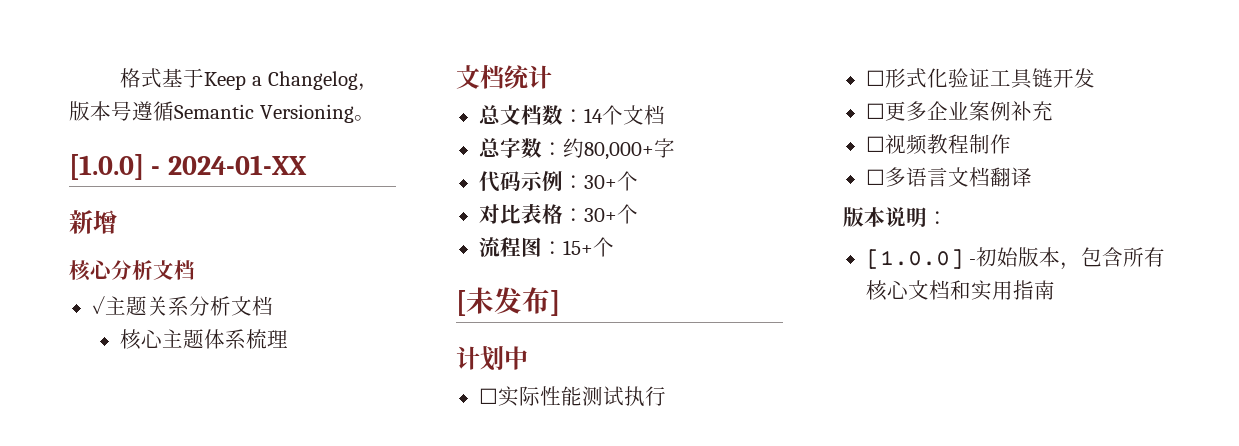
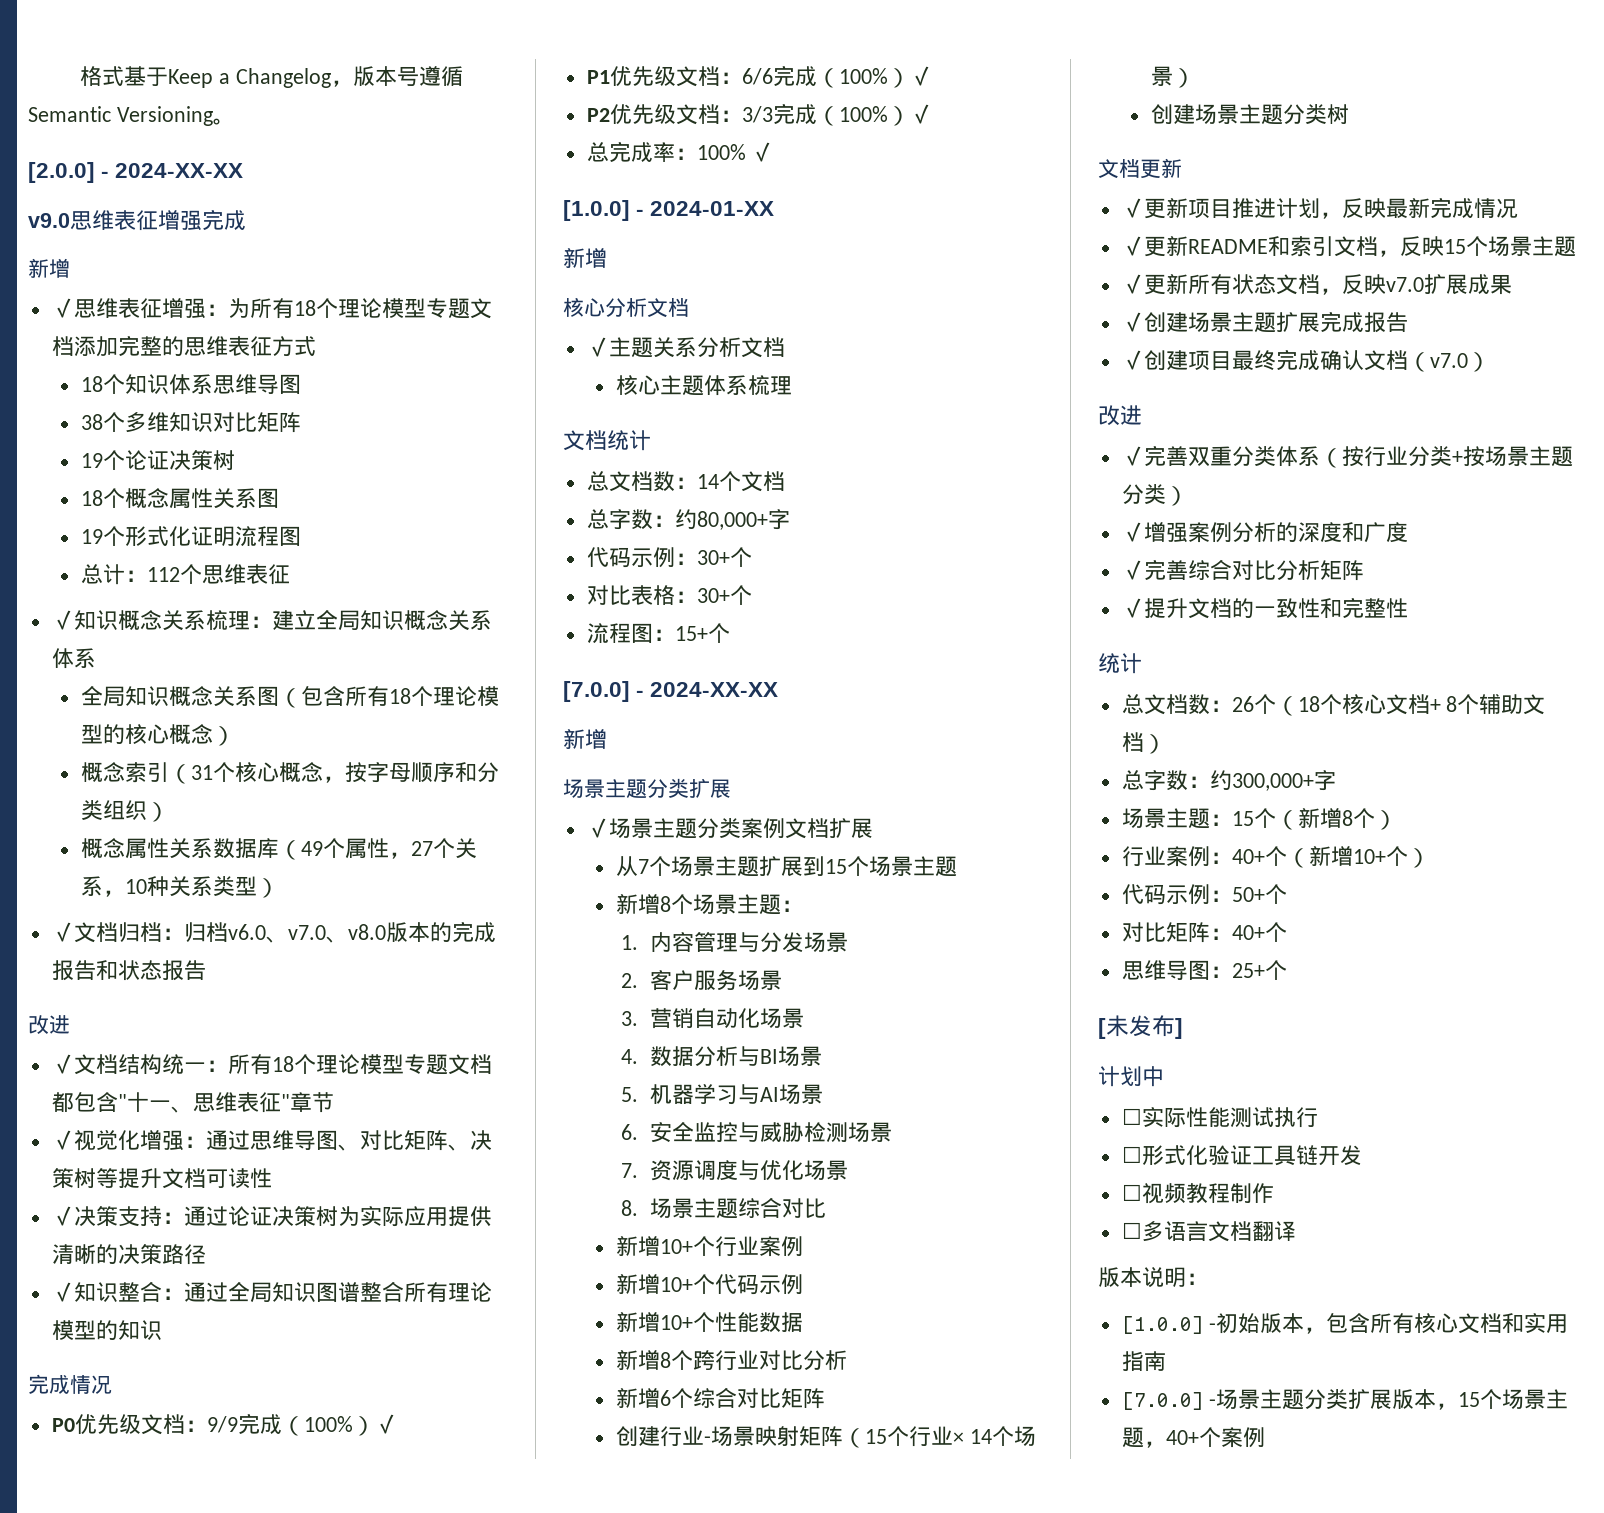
+ [2.0.0] - 2024-XX-XX
+ v9.0思维表征增强完成
+ 新增
+ ✓思维表征增强：为所有18个理论模型专题文档添加完整的思维表征方式
+ 18个知识体系思维导图
+ 38个多维知识对比矩阵
+ 19个论证决策树
+ 18个概念属性关系图
+ 19个形式化证明流程图
+ 总计：112个思维表征
+ ✓知识概念关系梳理：建立全局知识概念关系体系
+ 全局知识概念关系图（包含所有18个理论模型的核心概念）
+ 概念索引（31个核心概念，按字母顺序和分类组织）
+ 概念属性关系数据库（49个属性，27个关系，10种关系类型）
+ ✓文档归档：归档v6.0、v7.0、v8.0版本的完成报告和状态报告
+ 改进
+ ✓文档结构统一：所有18个理论模型专题文档都包含"十一、思维表征"章节
+ ✓视觉化增强：通过思维导图、对比矩阵、决策树等提升文档可读性
+ ✓决策支持：通过论证决策树为实际应用提供清晰的决策路径
+ ✓知识整合：通过全局知识图谱整合所有理论模型的知识
+ 完成情况
+ P0优先级文档：9/9完成（100%）✓
+ P1优先级文档：6/6完成（100%）✓
+ P2优先级文档：3/3完成（100%）✓
+ 总完成率：100% ✓
+ [7.0.0] - 2024-XX-XX
+ 新增
+ 场景主题分类扩展
+ ✓场景主题分类案例文档扩展
+ 从7个场景主题扩展到15个场景主题
+ 新增8个场景主题：
+ 1.内容管理与分发场景
+ 2.客户服务场景
+ 3.营销自动化场景
+ 4.数据分析与BI场景
+ 5.机器学习与AI场景
+ 6.安全监控与威胁检测场景
+ 7.资源调度与优化场景
+ 8.场景主题综合对比
+ 新增10+个行业案例
+ 新增10+个代码示例
+ 新增10+个性能数据
+ 新增8个跨行业对比分析
+ 新增6个综合对比矩阵
+ 创建行业-场景映射矩阵（15个行业× 14个场景）
+ 创建场景主题分类树
+ 文档更新
+ ✓更新项目推进计划，反映最新完成情况
+ ✓更新README和索引文档，反映15个场景主题
+ ✓更新所有状态文档，反映v7.0扩展成果
+ ✓创建场景主题扩展完成报告
+ ✓创建项目最终完成确认文档（v7.0）
+ 改进
+ ✓完善双重分类体系（按行业分类+按场景主题分类）
+ ✓增强案例分析的深度和广度
+ ✓完善综合对比分析矩阵
+ ✓提升文档的一致性和完整性
+ 统计
+ 总文档数：26个（18个核心文档+ 8个辅助文档）
+ 总字数：约300,000+字
+ 场景主题：15个（新增8个）
+ 行业案例：40+个（新增10+个）
+ 代码示例：50+个
+ 对比矩阵：40+个
+ 思维导图：25+个
- ☐更多企业案例补充
+ [7.0.0] -场景主题分类扩展版本，15个场景主题，40+个案例

